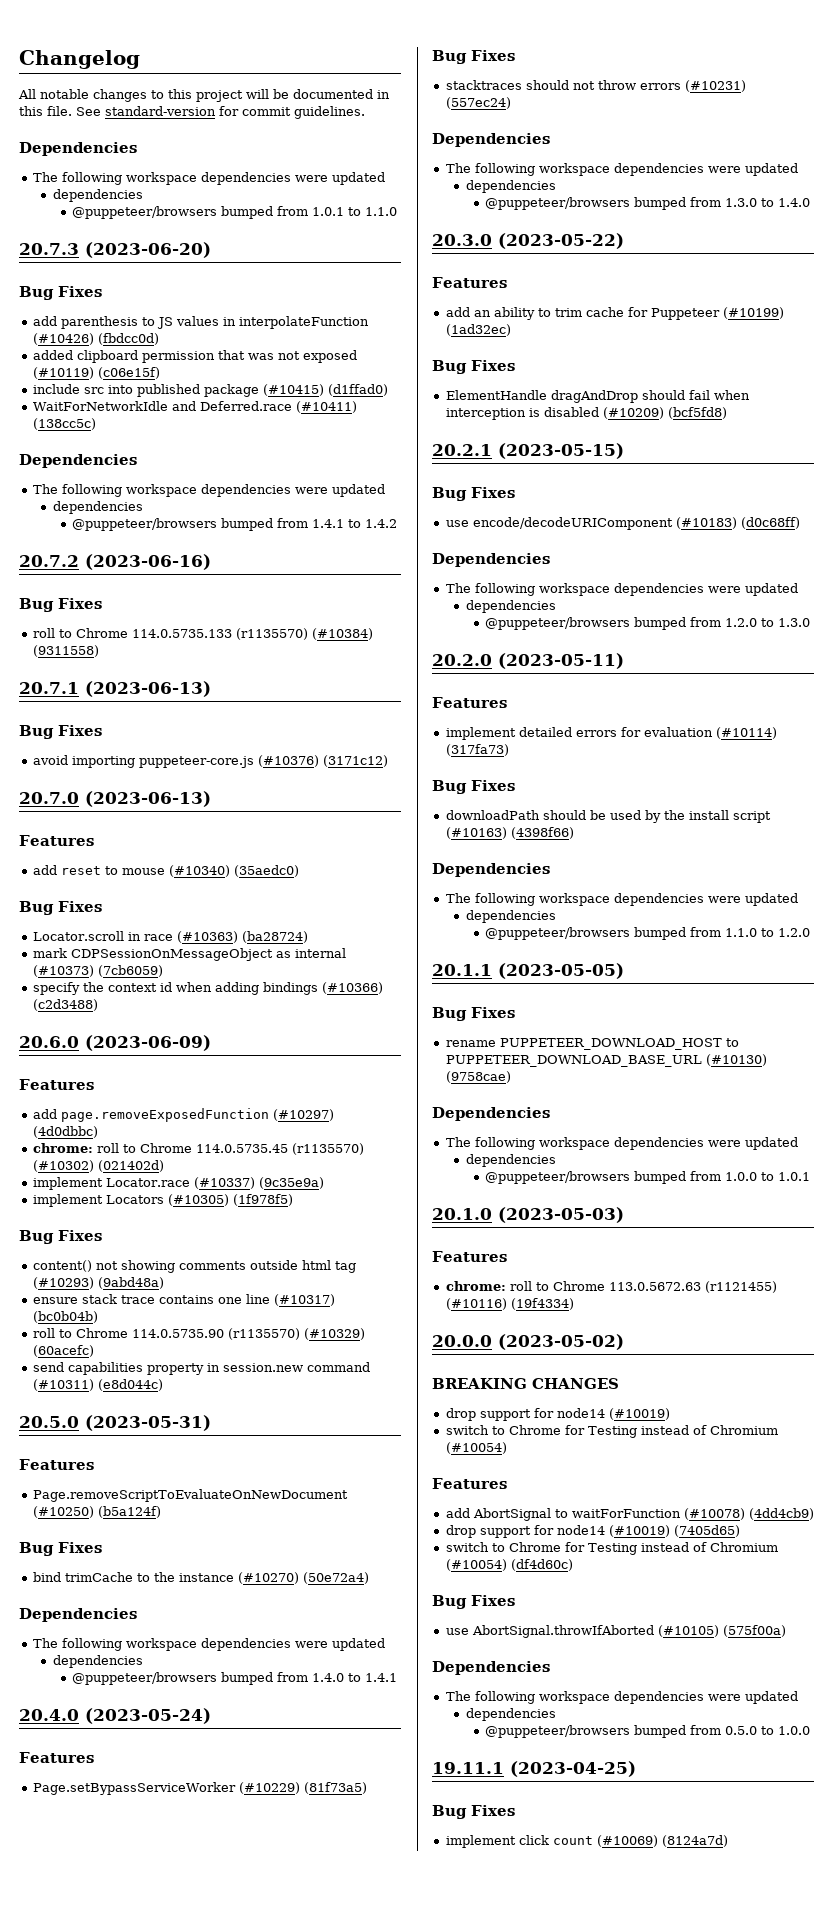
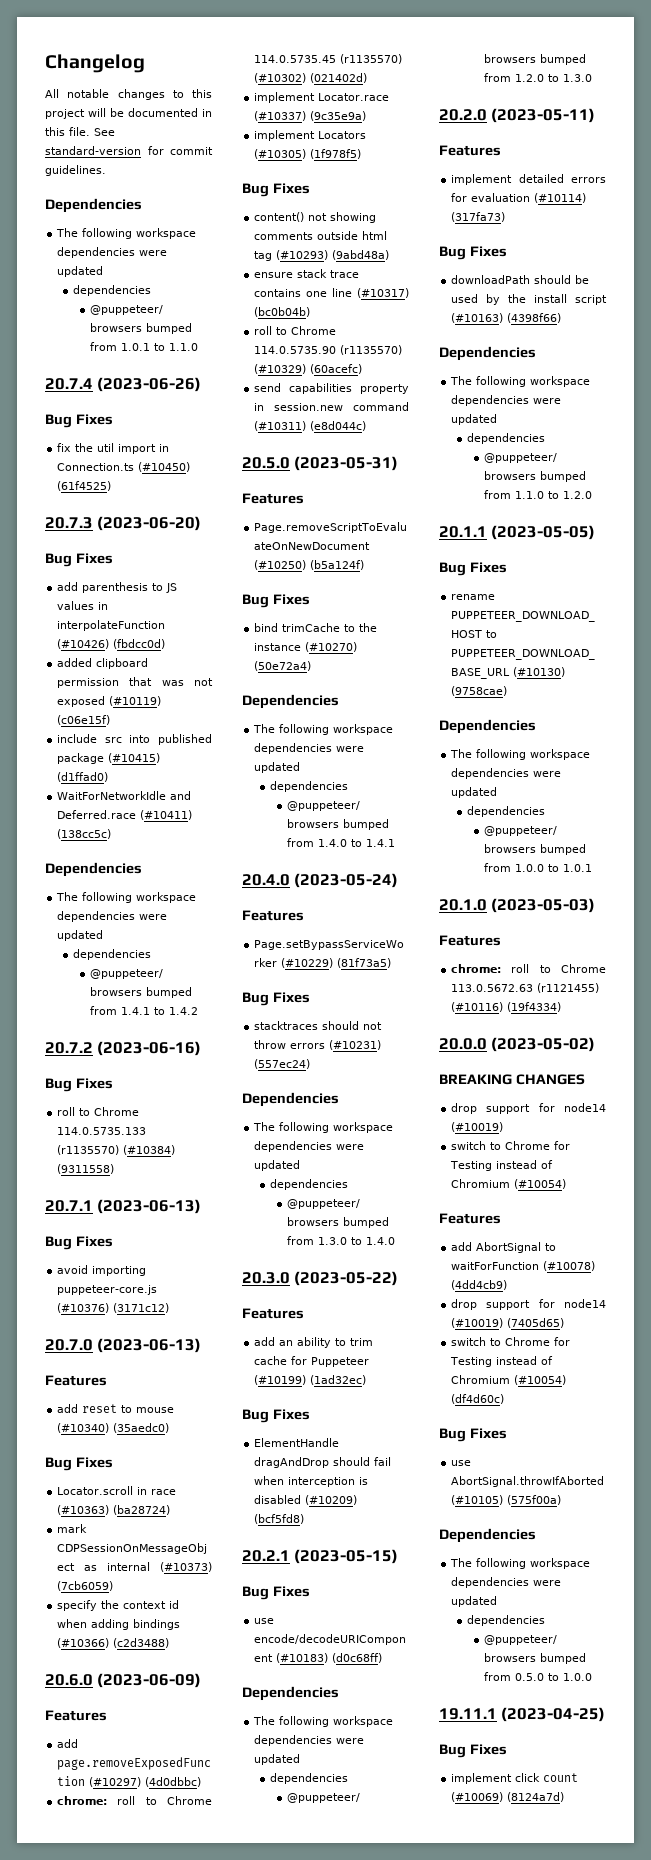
+ 20.7.4 (2023-06-26)
+ Bug Fixes
+ fix the util import in Connection.ts (#10450) (61f4525)

